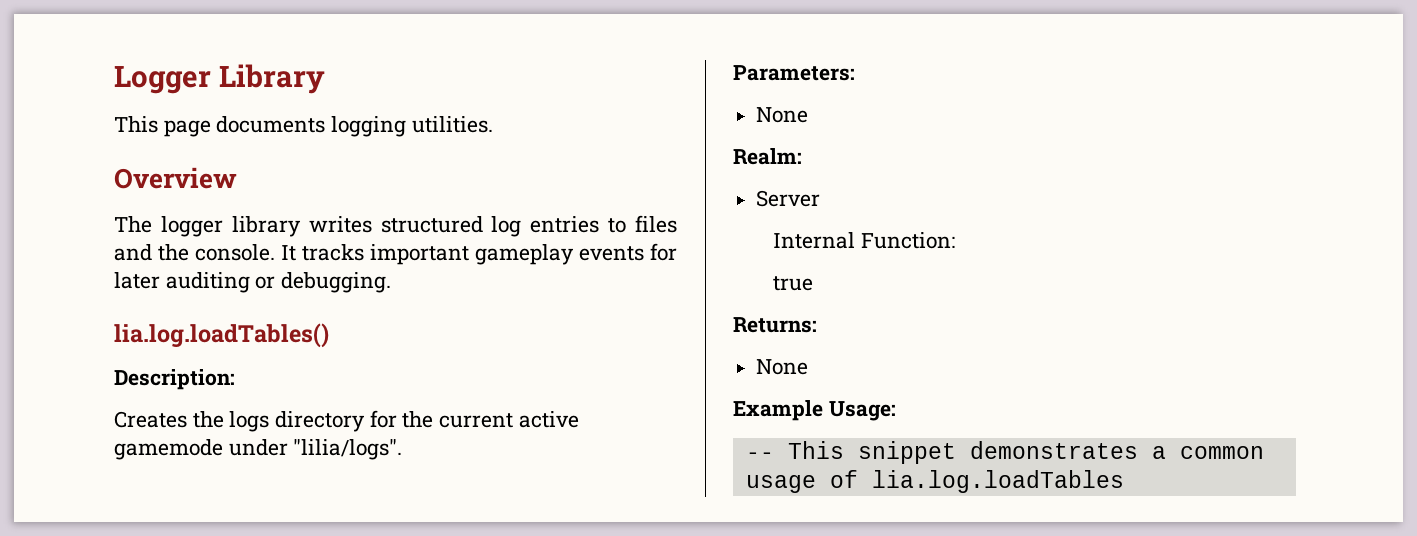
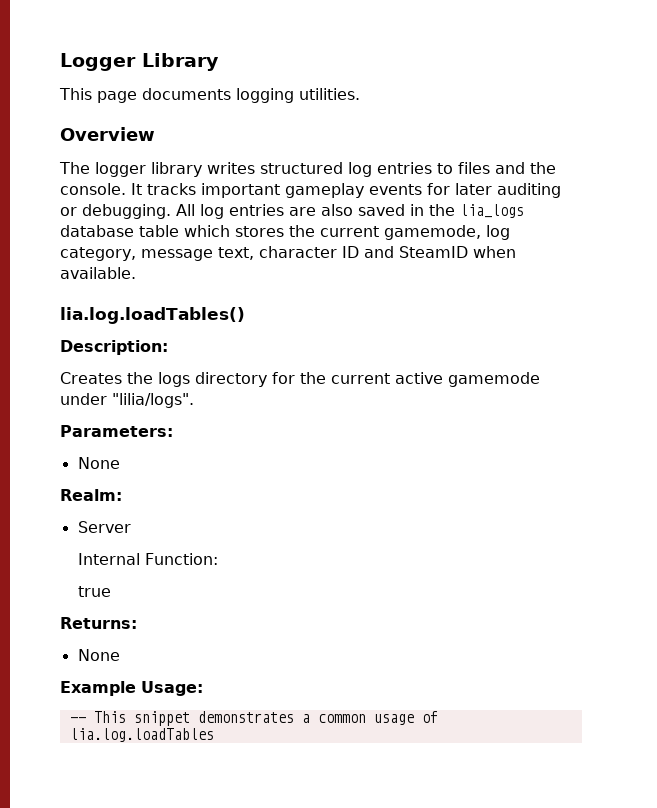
+ All log entries are also saved in the lia_logs database table which stores the current gamemode, log category, message text, character ID and SteamID when available.

